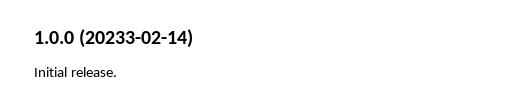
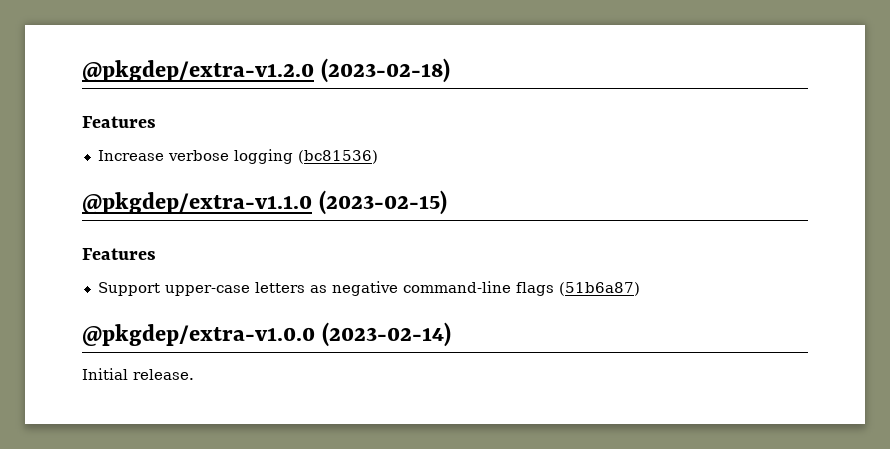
- 1.0.0 (20233-02-14)
+ @pkgdep/extra-v1.2.0 (2023-02-18)
+ Features
+ Increase verbose logging (bc81536)
+ @pkgdep/extra-v1.1.0 (2023-02-15)
+ Features
+ Support upper-case letters as negative command-line flags (51b6a87)
+ @pkgdep/extra-v1.0.0 (2023-02-14)

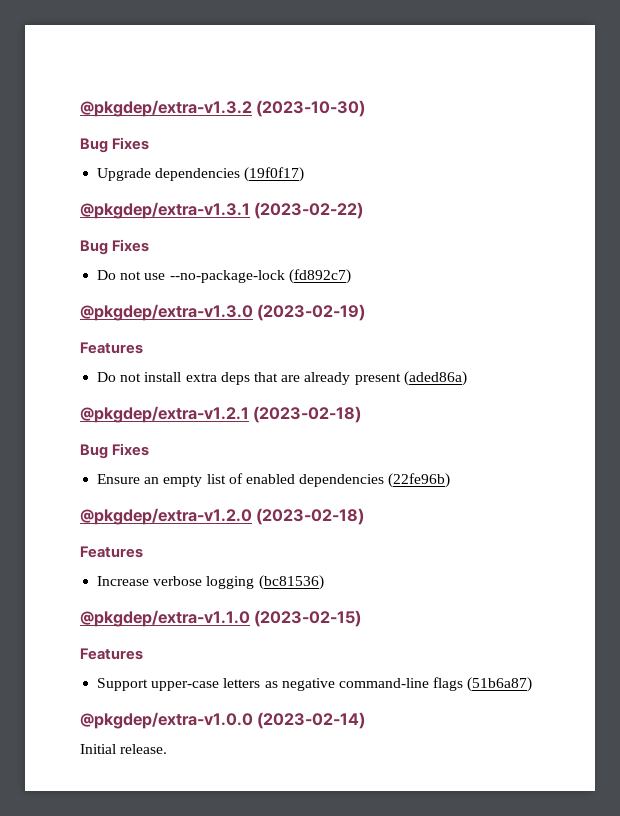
+ @pkgdep/extra-v1.3.2 (2023-10-30)
+ Bug Fixes
+ Upgrade dependencies (19f0f17)
+ @pkgdep/extra-v1.3.1 (2023-02-22)
+ Bug Fixes
+ Do not use --no-package-lock (fd892c7)
+ @pkgdep/extra-v1.3.0 (2023-02-19)
+ Features
+ Do not install extra deps that are already present (aded86a)
+ @pkgdep/extra-v1.2.1 (2023-02-18)
+ Bug Fixes
+ Ensure an empty list of enabled dependencies (22fe96b)

